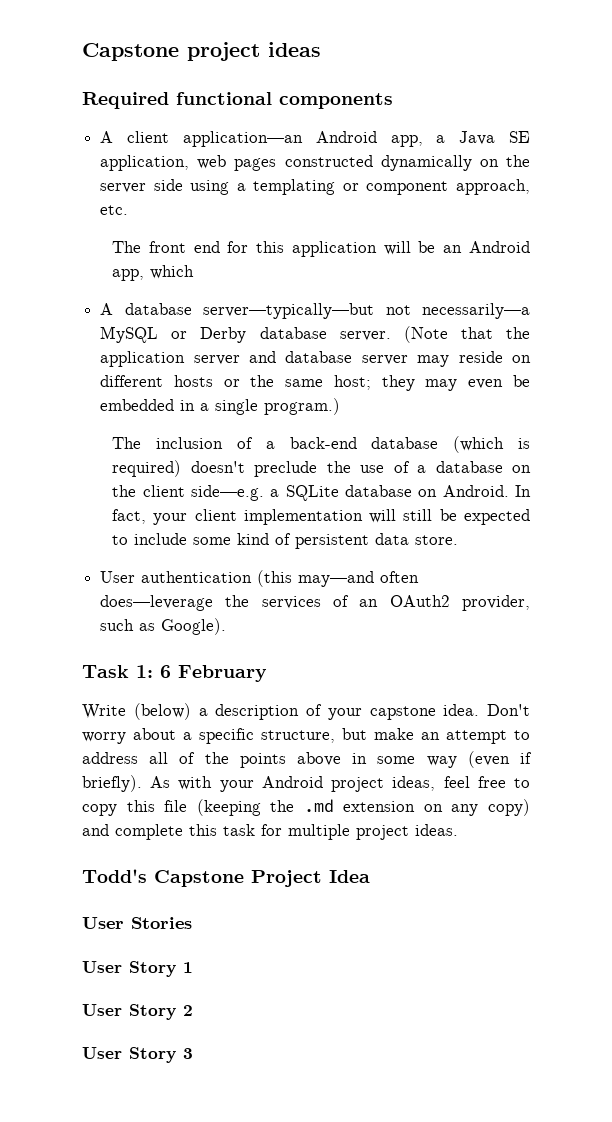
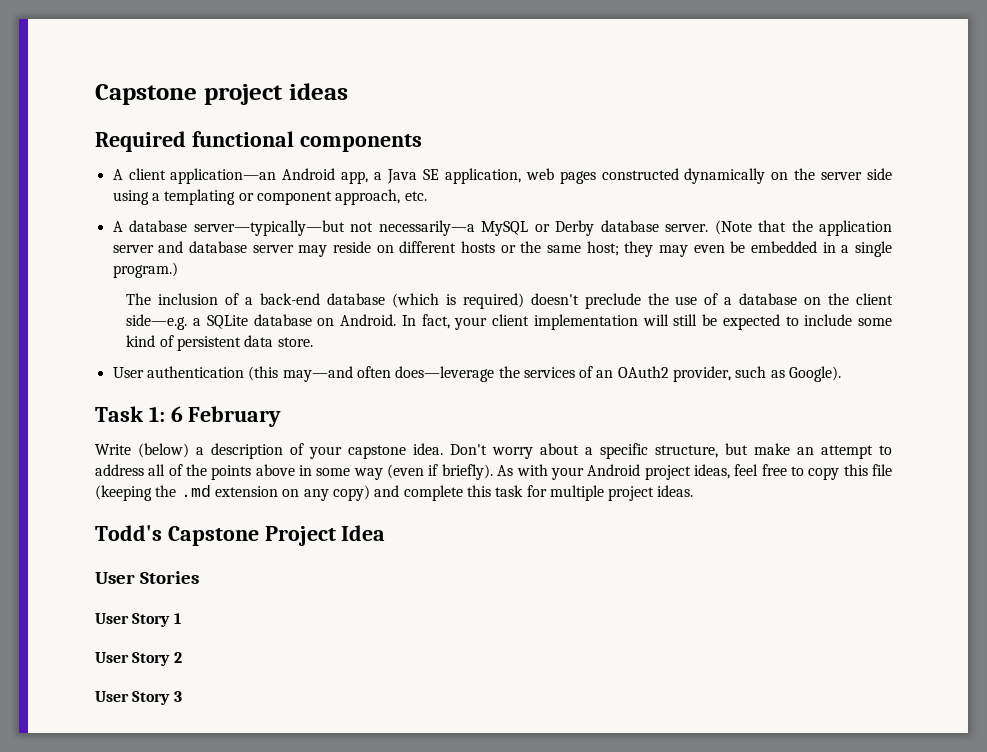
- The front end for this application will be an Android app, which

